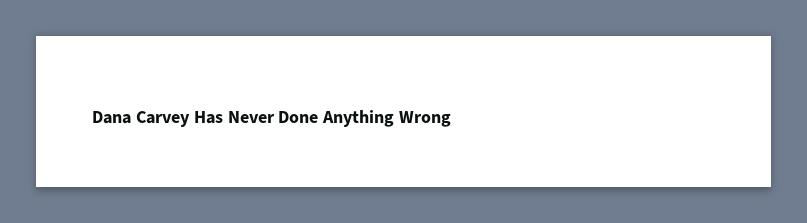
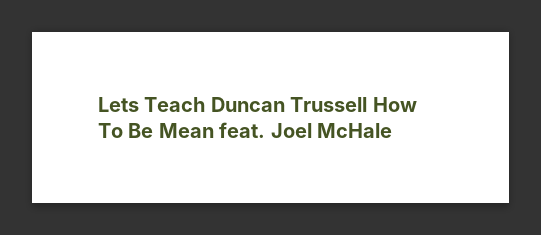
- Dana Carvey Has Never Done Anything Wrong
+ Lets Teach Duncan Trussell How To Be Mean feat. Joel McHale

